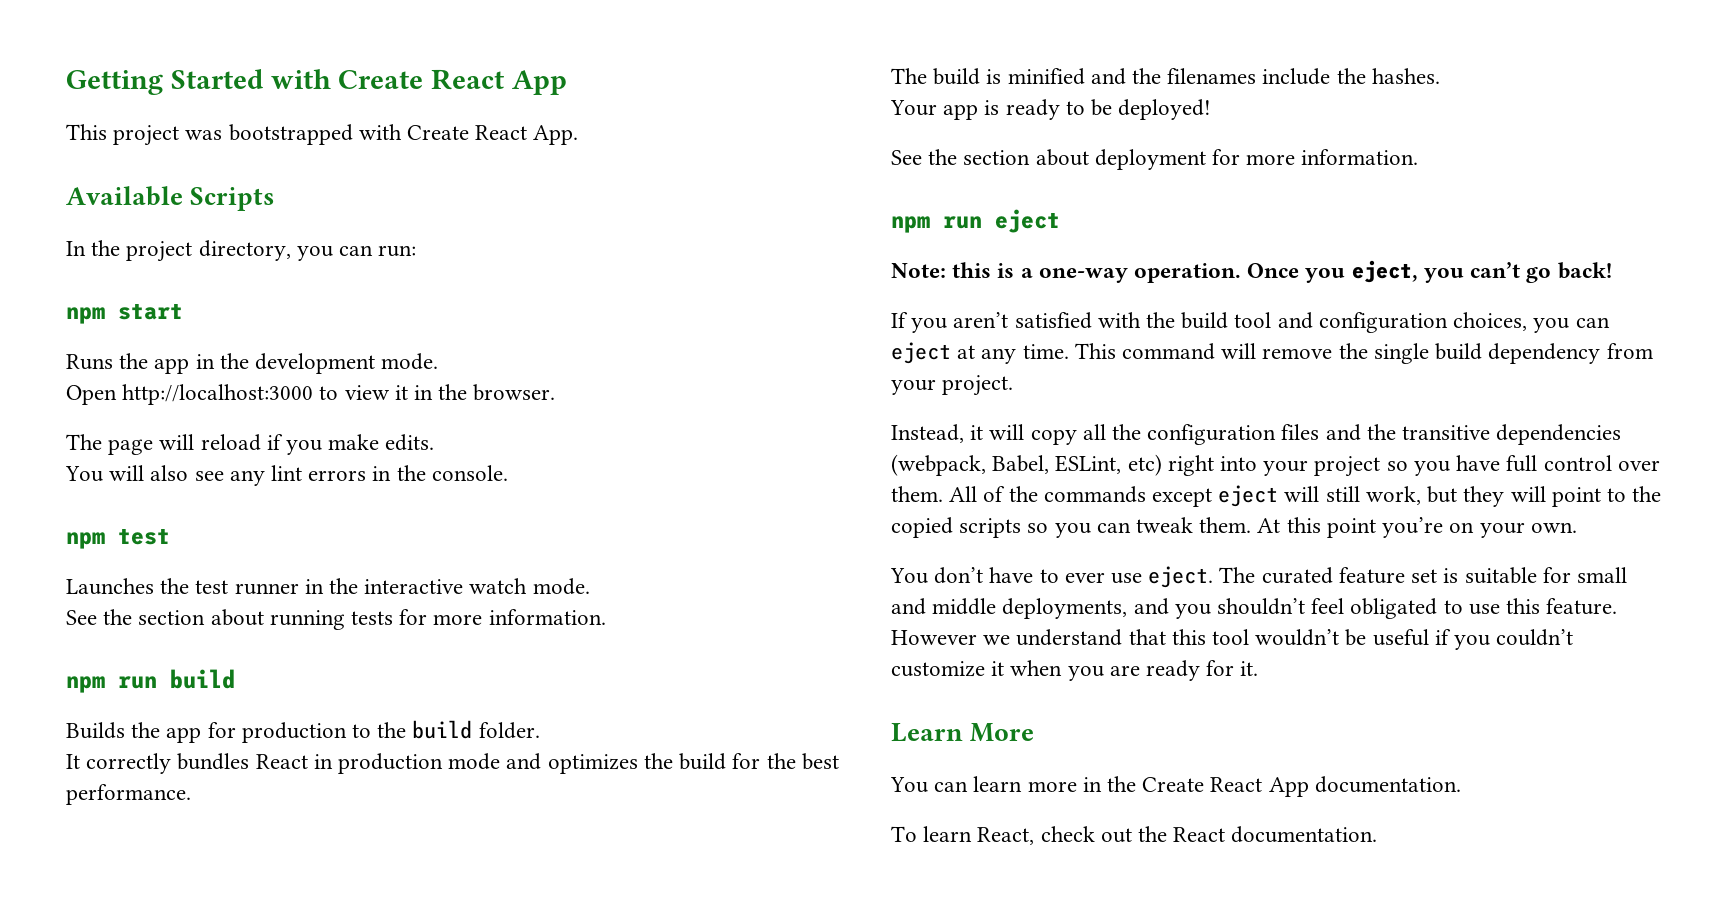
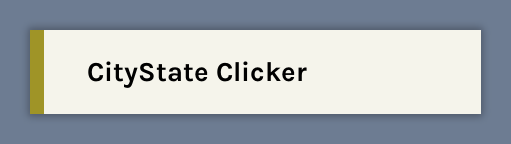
- Getting Started with Create React App
- This project was bootstrapped with Create React App.
- Available Scripts
- In the project directory, you can run:
- npm start
- Runs the app in the development mode.
- Open http://localhost:3000 to view it in the browser.
- The page will reload if you make edits.
- You will also see any lint errors in the console.
- npm test
- Launches the test runner in the interactive watch mode.
- See the section about running tests for more information.
- npm run build
- Builds the app for production to the build folder.
- It correctly bundles React in production mode and optimizes the build for the best performance.
- The build is minified and the filenames include the hashes.
- Your app is ready to be deployed!
- See the section about deployment for more information.
- npm run eject
- Note: this is a one-way operation. Once you eject, you can’t go back!
- If you aren’t satisfied with the build tool and configuration choices, you can eject at any time. This command will remove the single build dependency from your project.
- Instead, it will copy all the configuration files and the transitive dependencies (webpack, Babel, ESLint, etc) right into your project so you have full control over them. All of the commands except eject will still work, but they will point to the copied scripts so you can tweak them. At this point you’re on your own.
- You don’t have to ever use eject. The curated feature set is suitable for small and middle deployments, and you shouldn’t feel obligated to use this feature. However we understand that this tool wouldn’t be useful if you couldn’t customize it when you are ready for it.
- Learn More
- You can learn more in the Create React App documentation.
- To learn React, check out the React documentation.
+ CityState Clicker

